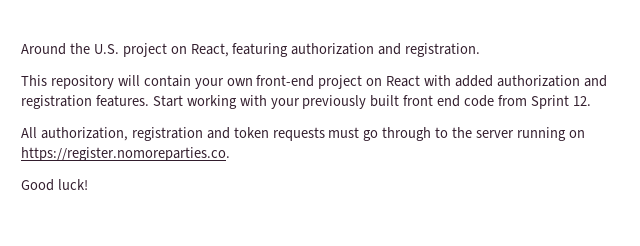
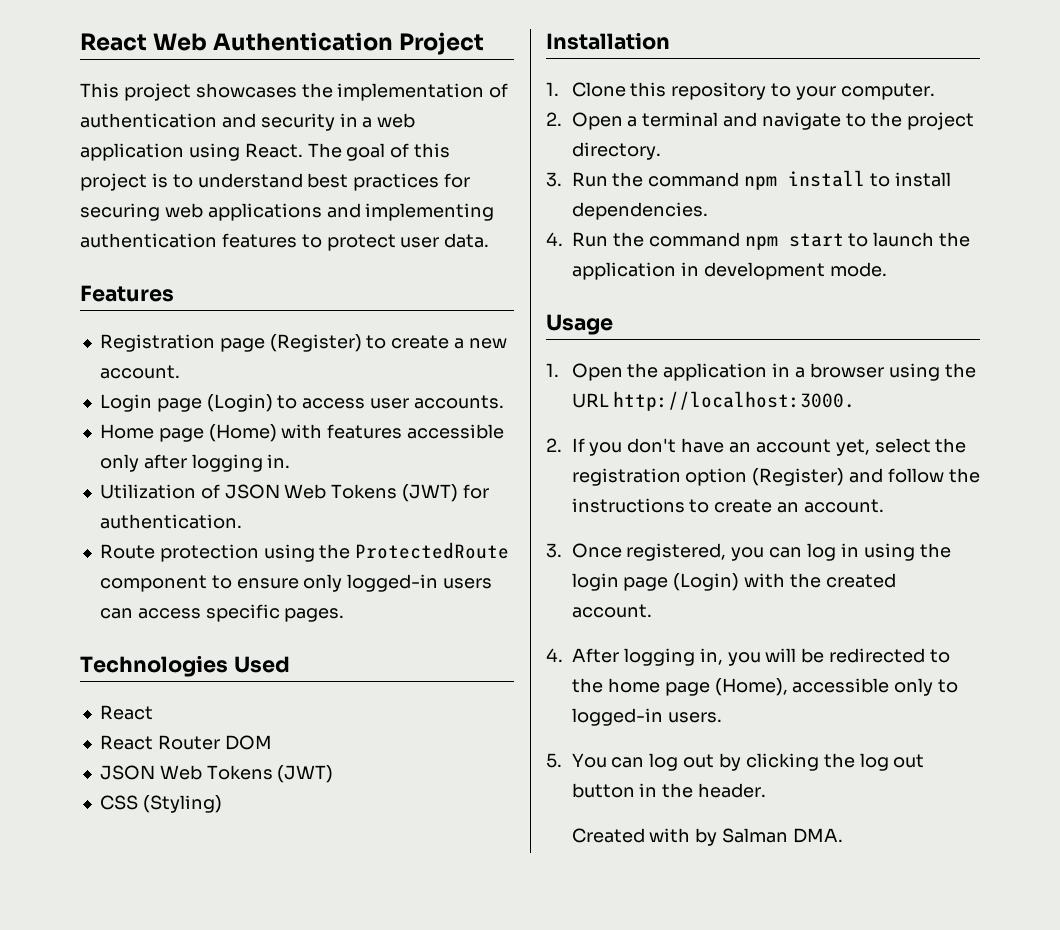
- Around the U.S. project on React, featuring authorization and registration.
- This repository will contain your own front-end project on React with added authorization and registration features. Start working with your previously built front end code from Sprint 12.
- All authorization, registration and token requests must go through to the server running on https://register.nomoreparties.co.
- Good luck!
+ React Web Authentication Project
+ This project showcases the implementation of authentication and security in a web application using React. The goal of this project is to understand best practices for securing web applications and implementing authentication features to protect user data.
+ Features
+ Registration page (Register) to create a new account.
+ Login page (Login) to access user accounts.
+ Home page (Home) with features accessible only after logging in.
+ Utilization of JSON Web Tokens (JWT) for authentication.
+ Route protection using the ProtectedRoute component to ensure only logged-in users can access specific pages.
+ Technologies Used
+ React
+ React Router DOM
+ JSON Web Tokens (JWT)
+ CSS (Styling)
+ Installation
+ 1. Clone this repository to your computer.
+ 2. Open a terminal and navigate to the project directory.
+ 3. Run the command npm install to install dependencies.
+ 4. Run the command npm start to launch the application in development mode.
+ Usage
+ 1. Open the application in a browser using the URL http://localhost:3000.
+ 2. If you don't have an account yet, select the registration option (Register) and follow the instructions to create an account.
+ 3. Once registered, you can log in using the login page (Login) with the created account.
+ 4. After logging in, you will be redirected to the home page (Home), accessible only to logged-in users.
+ 5. You can log out by clicking the log out button in the header.
+ Created with by Salman DMA.

